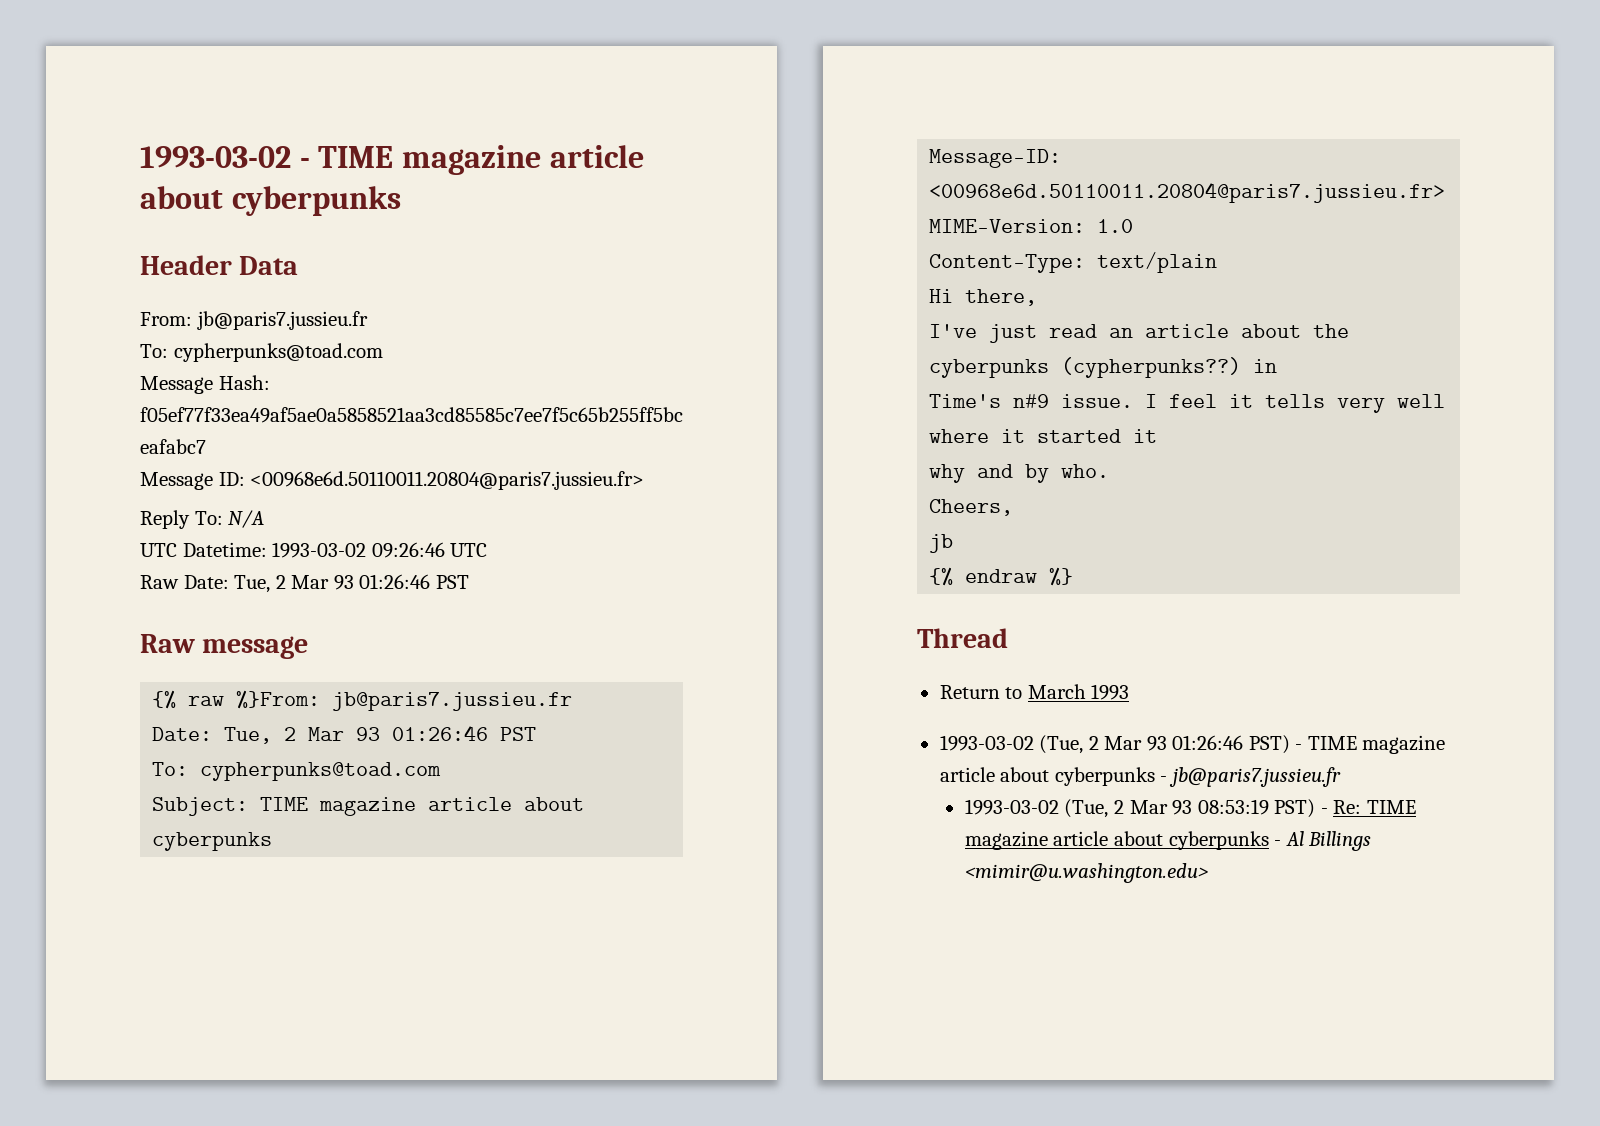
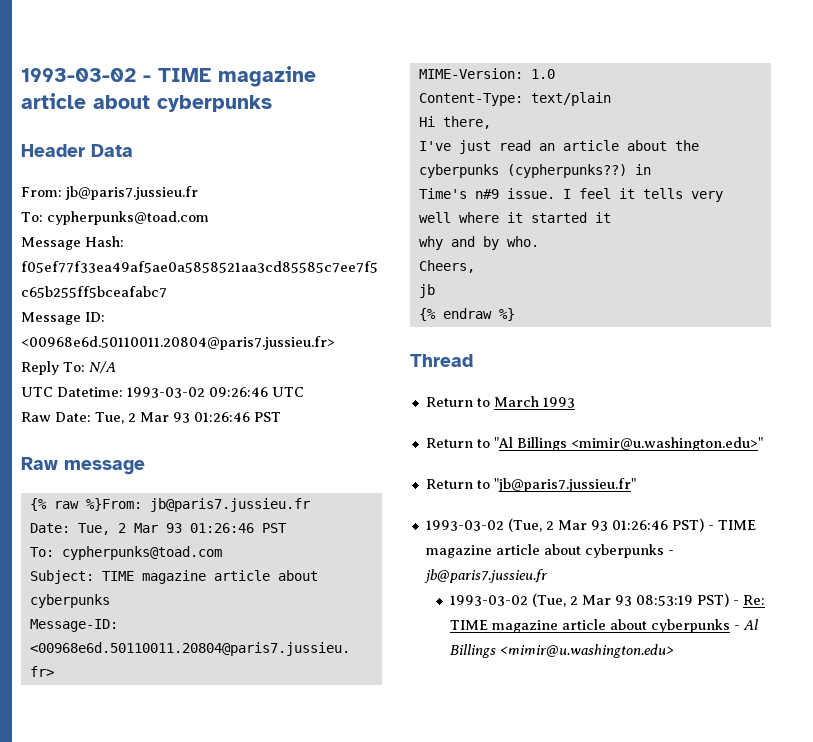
+ Return to "Al Billings <mimir@u.washington.edu>"
+ Return to "jb@paris7.jussieu.fr"

